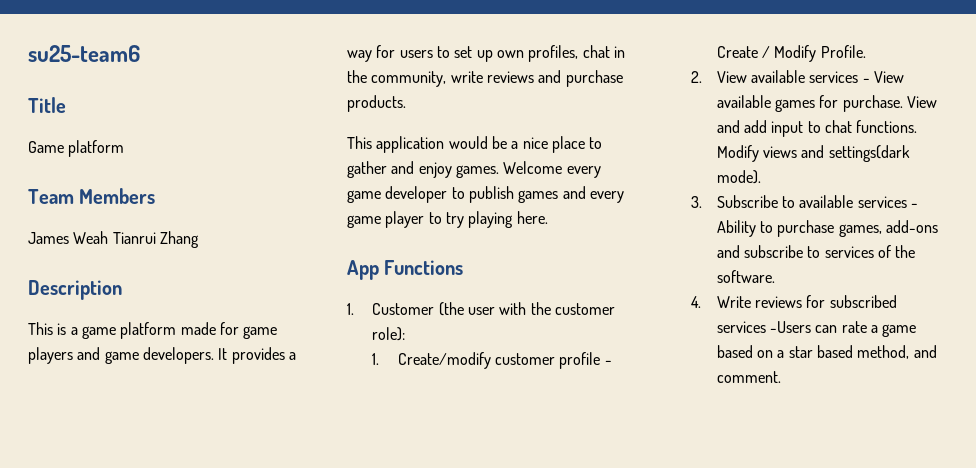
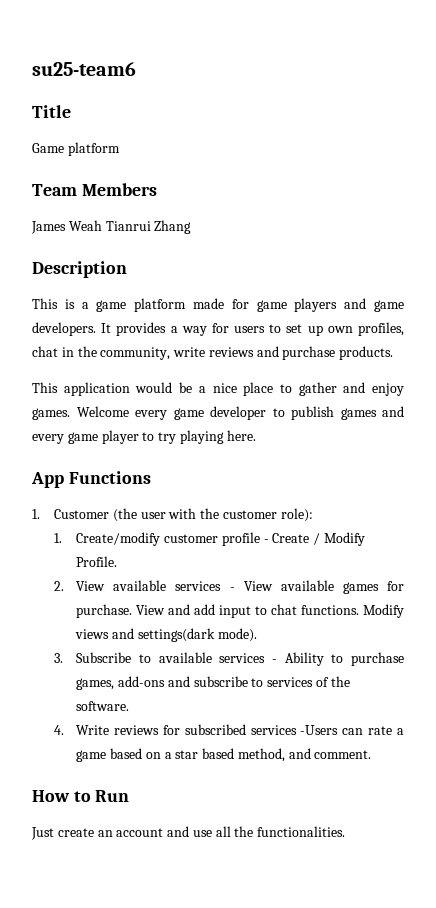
+ How to Run
+ Just create an account and use all the functionalities.

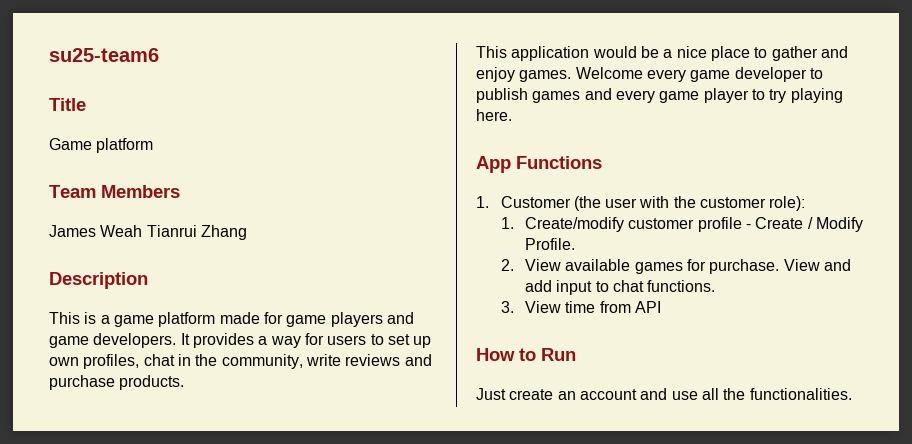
- 2. View available services - View available games for purchase.
+ 2. View available games for purchase.
- View and add input to chat functions. Modify views and settings(dark mode).
- 3. Subscribe to available services - Ability to purchase games, add-ons and subscribe to services of the software.
- 4. Write reviews for subscribed services -Users can rate a game based on a star based method, and comment.
+ View and add input to chat functions.
+ 3. View time from API

